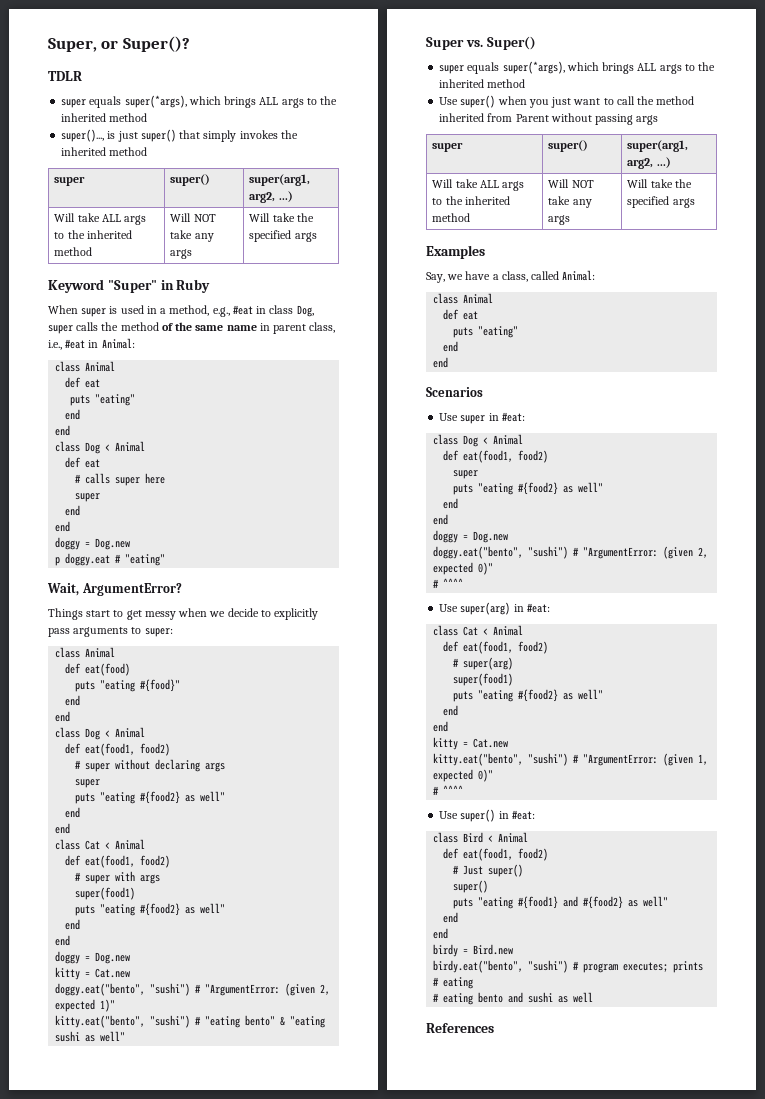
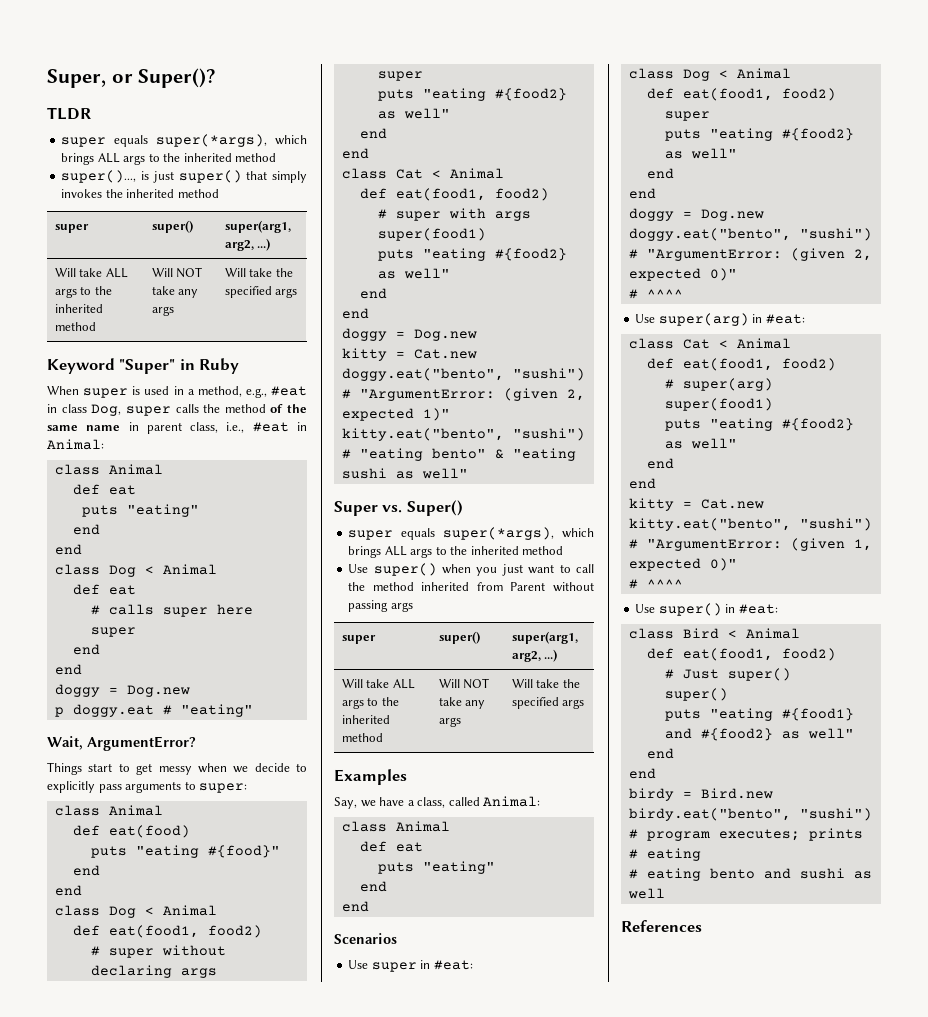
- TDLR
+ TLDR

